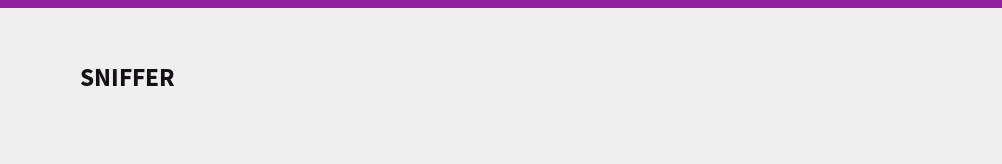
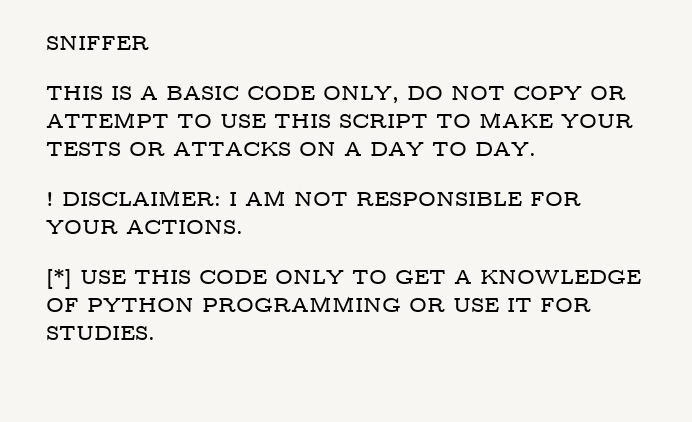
+ THIS IS A BASIC CODE ONLY, DO NOT COPY OR ATTEMPT TO USE THIS SCRIPT TO MAKE YOUR TESTS OR ATTACKS ON A DAY TO DAY.
+ ! DISCLAIMER: I AM NOT RESPONSIBLE FOR YOUR ACTIONS.
+ [*] USE THIS CODE ONLY TO GET A KNOWLEDGE OF PYTHON PROGRAMMING OR USE IT FOR STUDIES.

